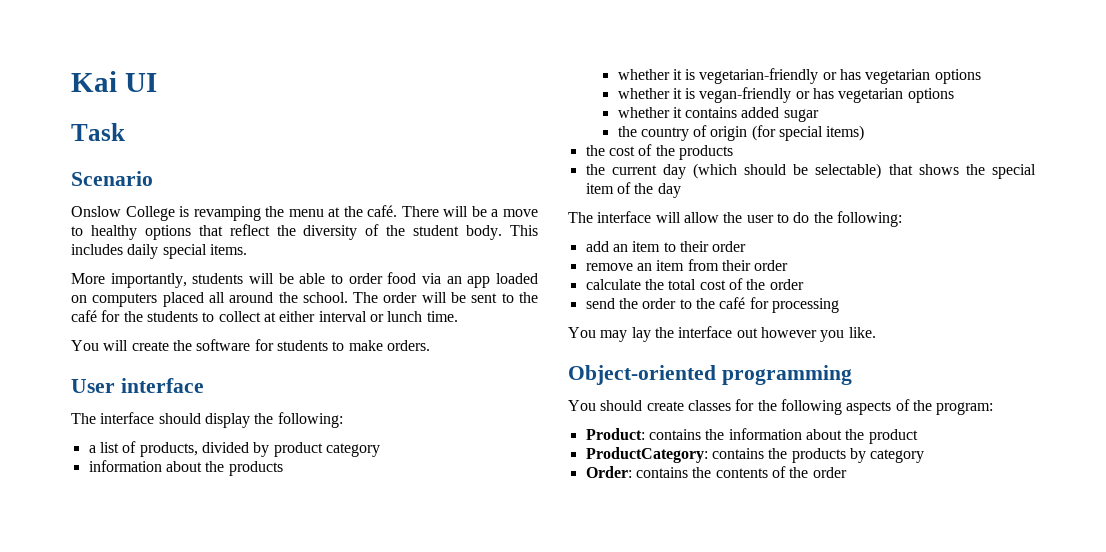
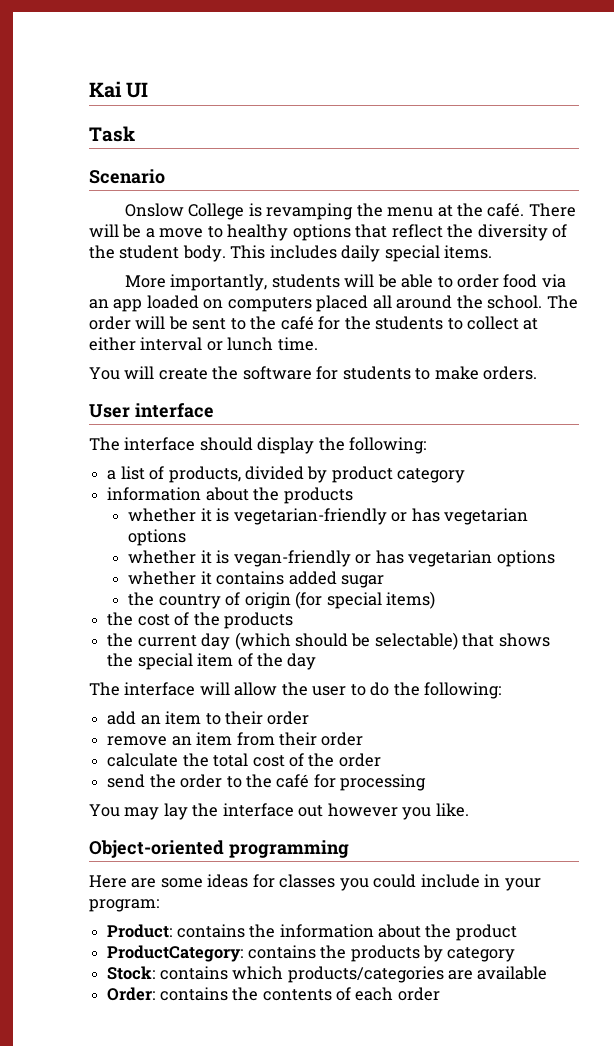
- You should create classes for the following aspects of the program:
+ Here are some ideas for classes you could include in your program:
+ Stock: contains which products/categories are available
- Order: contains the contents of the order
+ Order: contains the contents of each order

